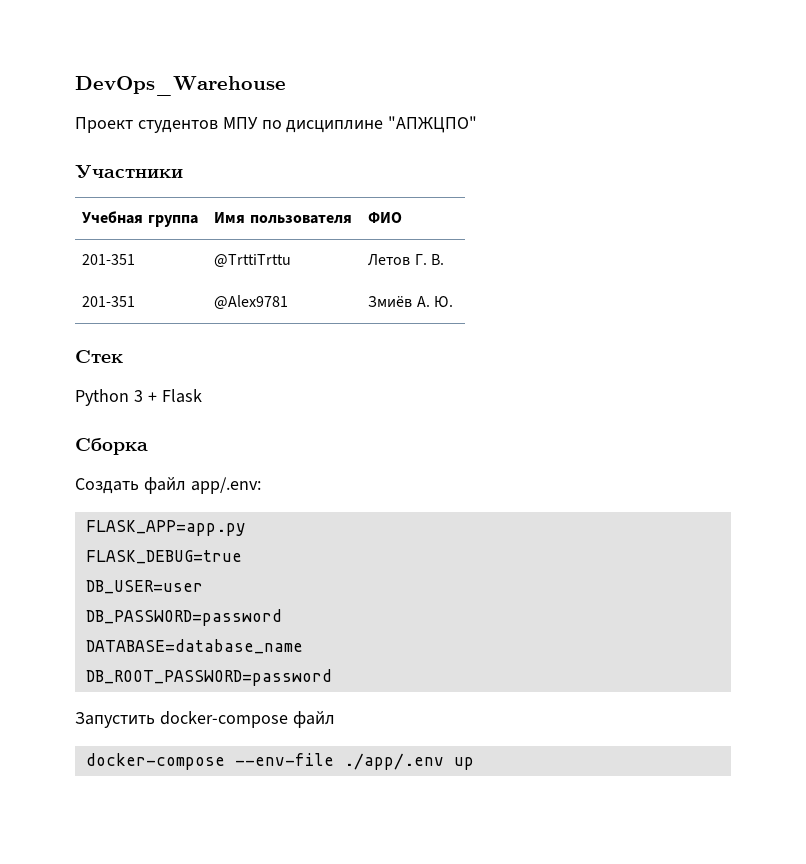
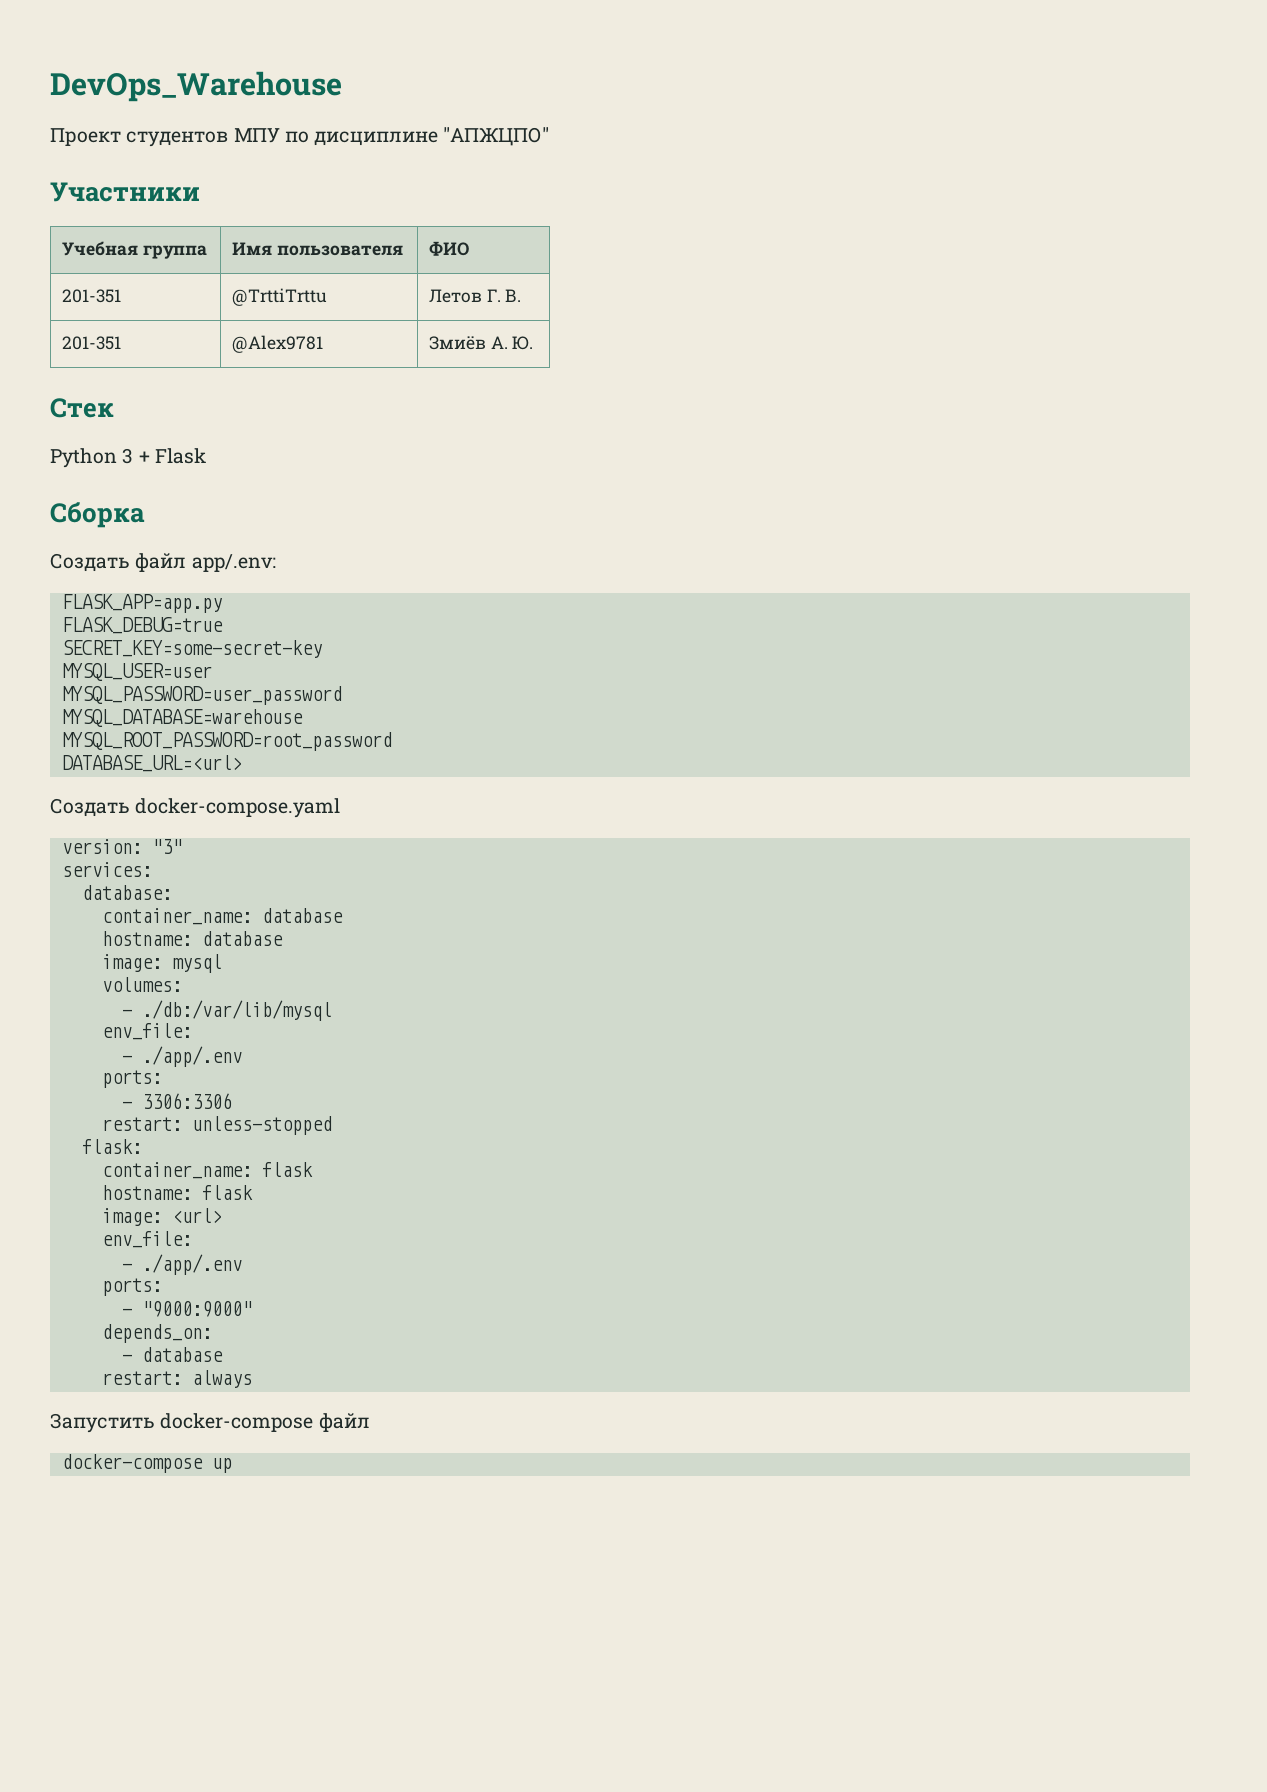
- DB_USER=user
- DB_PASSWORD=password
- DATABASE=database_name
- DB_ROOT_PASSWORD=password
+ SECRET_KEY=some-secret-key
+ MYSQL_USER=user
+ MYSQL_PASSWORD=user_password
+ MYSQL_DATABASE=warehouse
+ MYSQL_ROOT_PASSWORD=root_password
+ DATABASE_URL=<url>
+ Создать docker-compose.yaml
+ version: "3"
+ services:
+ database:
+ container_name: database
+ hostname: database
+ image: mysql
+ volumes:
+ - ./db:/var/lib/mysql
+ env_file:
+ - ./app/.env
+ ports:
+ - 3306:3306
+ restart: unless-stopped
+ flask:
+ container_name: flask
+ hostname: flask
+ image: <url>
+ env_file:
+ - ./app/.env
+ ports:
+ - "9000:9000"
+ depends_on:
+ - database
+ restart: always
- docker-compose --env-file ./app/.env up
+ docker-compose up

